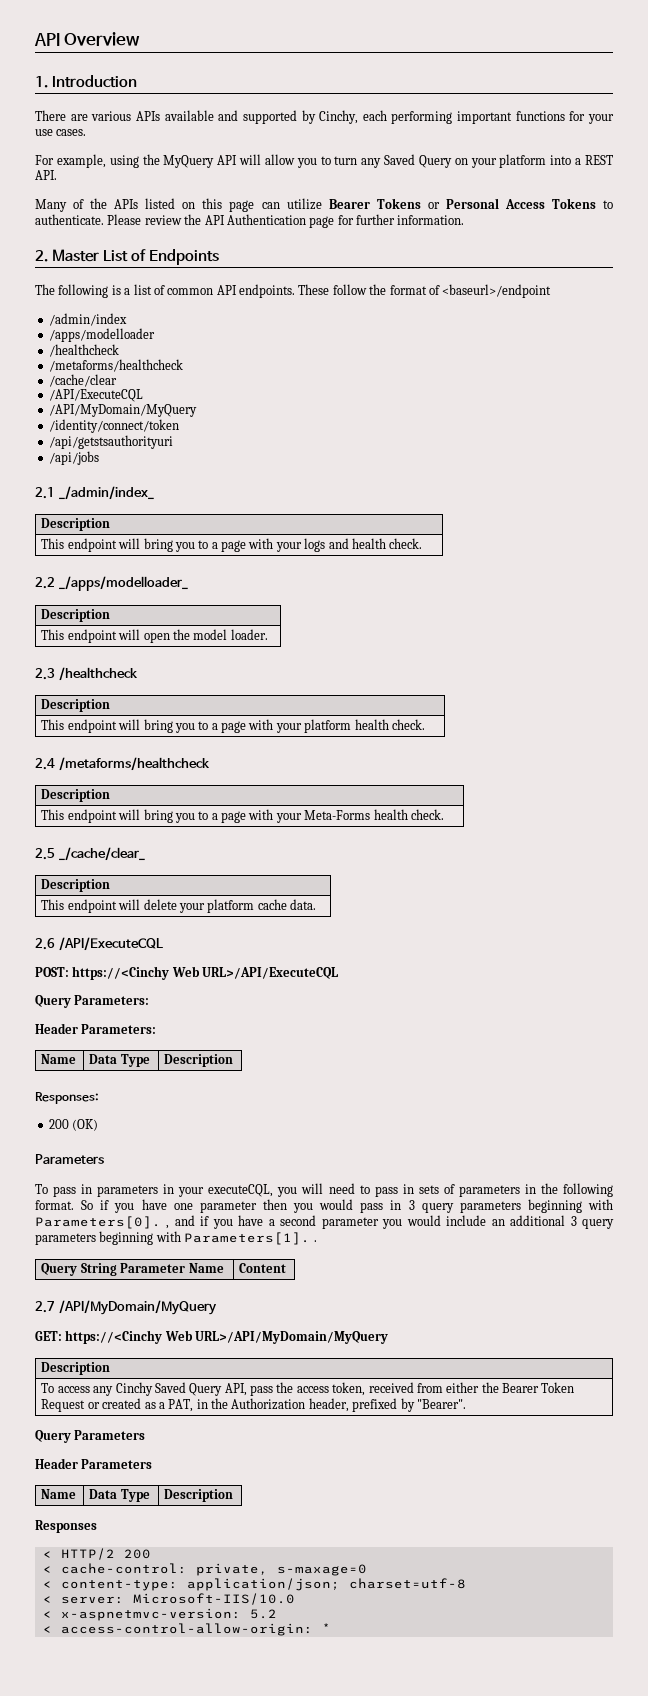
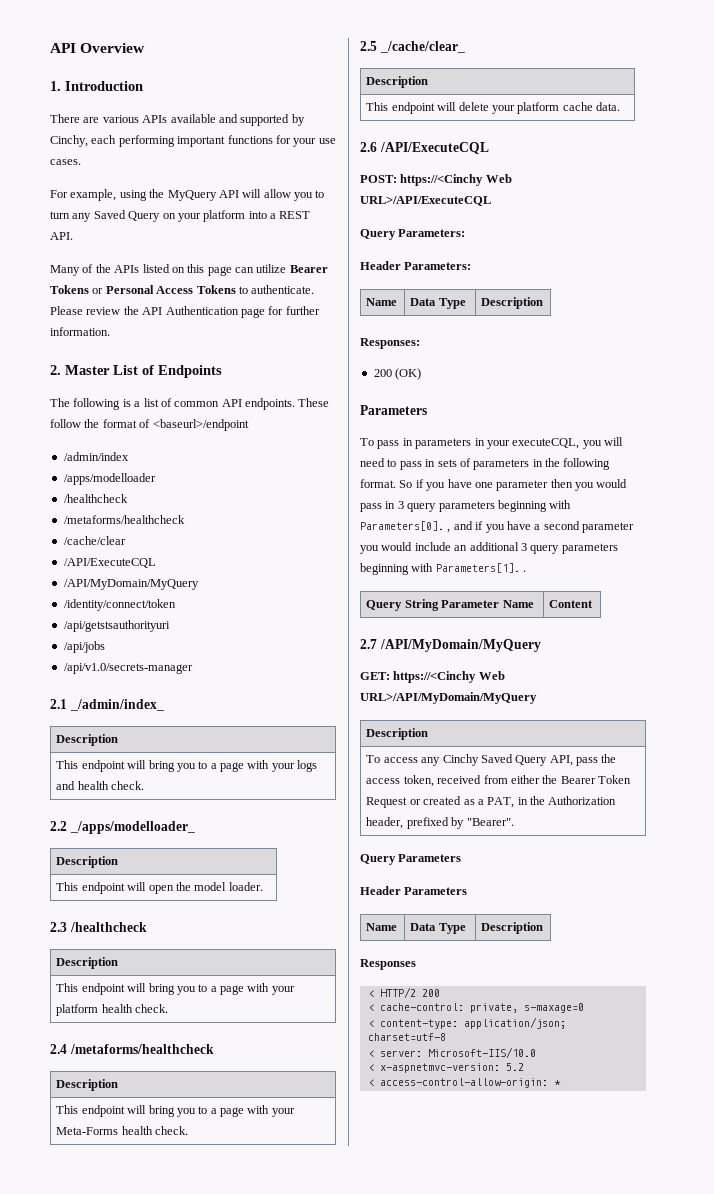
+ /api/v1.0/secrets-manager

